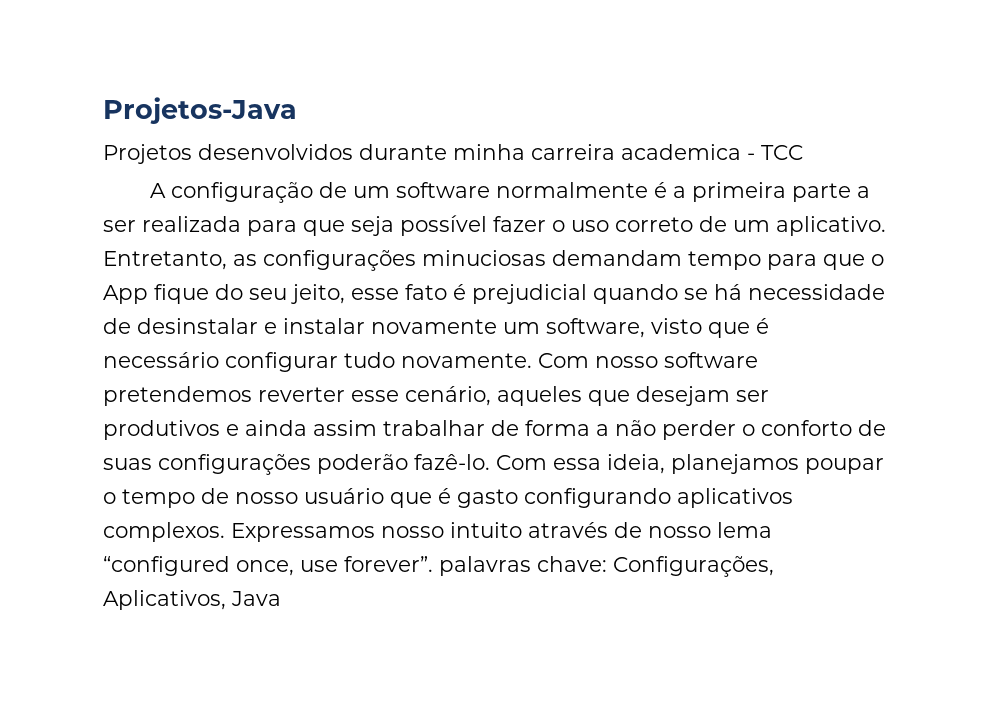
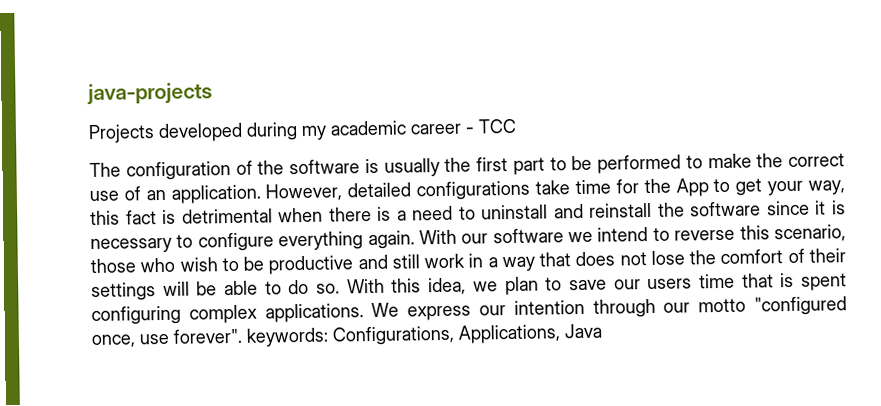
- Projetos-Java
- Projetos desenvolvidos durante minha carreira academica - TCC
- A configuração de um software normalmente é a primeira parte a ser realizada para que seja possível fazer o uso correto de um aplicativo. Entretanto, as configurações minuciosas demandam tempo para que o App fique do seu jeito, esse fato é prejudicial quando se há necessidade de desinstalar e instalar novamente um software, visto que é necessário configurar tudo novamente. Com nosso software pretendemos reverter esse cenário, aqueles que desejam ser produtivos e ainda assim trabalhar de forma a não perder o conforto de suas configurações poderão fazê-lo. Com essa ideia, planejamos poupar o tempo de nosso usuário que é gasto configurando aplicativos complexos. Expressamos nosso intuito através de nosso lema “configured once, use forever”. palavras chave: Configurações, Aplicativos, Java
+ java-projects
+ Projects developed during my academic career - TCC
+ The configuration of the software is usually the first part to be performed to make the correct use of an application. However, detailed configurations take time for the App to get your way, this fact is detrimental when there is a need to uninstall and reinstall the software since it is necessary to configure everything again. With our software we intend to reverse this scenario, those who wish to be productive and still work in a way that does not lose the comfort of their settings will be able to do so. With this idea, we plan to save our users time that is spent configuring complex applications. We express our intention through our motto "configured once, use forever". keywords: Configurations, Applications, Java

